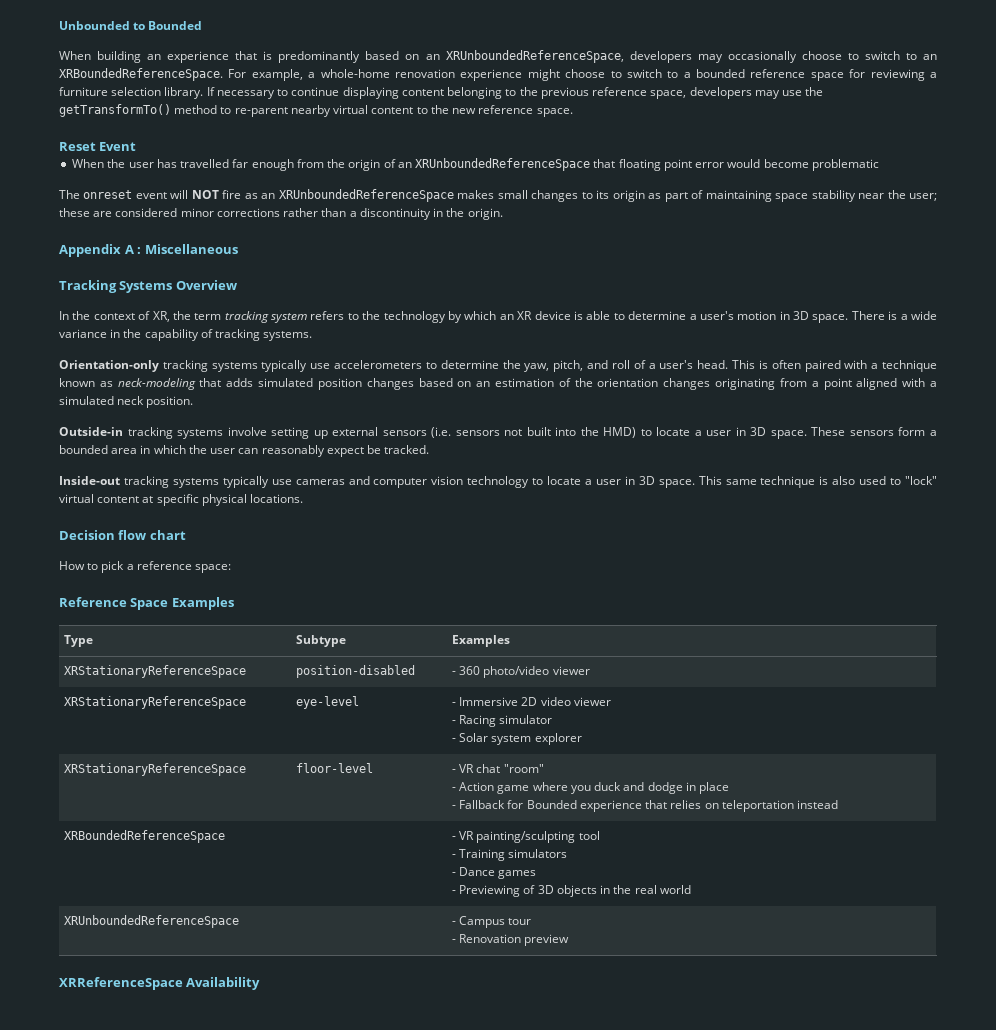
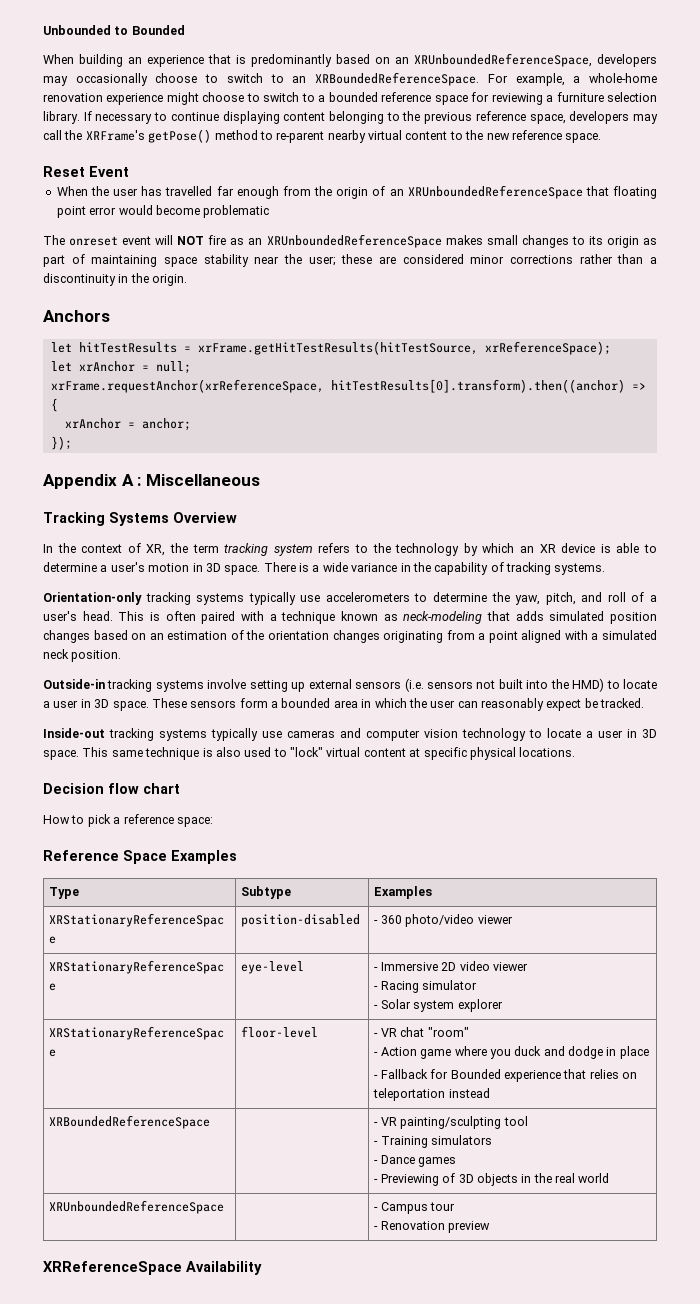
- If necessary to continue displaying content belonging to the previous reference space, developers may use the getTransformTo() method to re-parent nearby virtual content to the new reference space.
+ If necessary to continue displaying content belonging to the previous reference space, developers may call the XRFrame's getPose() method to re-parent nearby virtual content to the new reference space.
+ Anchors
+ let hitTestResults = xrFrame.getHitTestResults(hitTestSource, xrReferenceSpace);
+ let xrAnchor = null;
+ xrFrame.requestAnchor(xrReferenceSpace, hitTestResults[0].transform).then((anchor) => {
+ xrAnchor = anchor;
+ });

